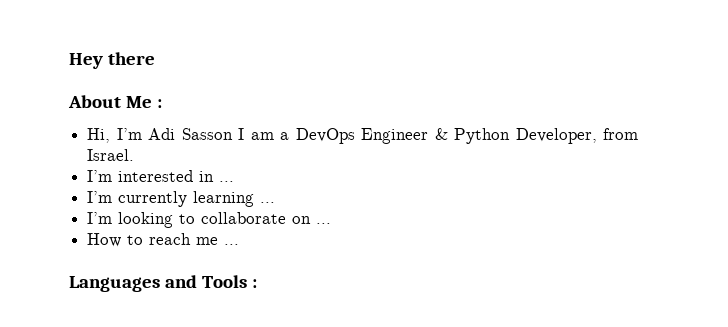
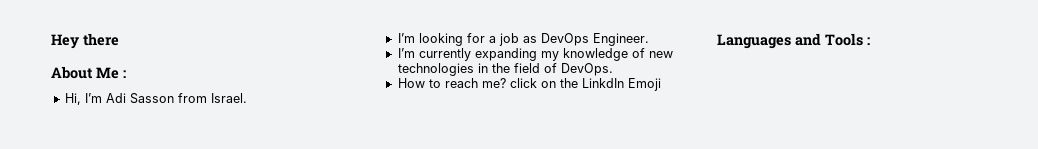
- Hi, I’m Adi Sasson I am a DevOps Engineer & Python Developer, from Israel.
- I’m interested in ...
- I’m currently learning ...
- I’m looking to collaborate on ...
- How to reach me ...
+ Hi, I’m Adi Sasson from Israel.
+ I’m looking for a job as DevOps Engineer.
+ I’m currently expanding my knowledge of new technologies in the field of DevOps.
+ How to reach me? click on the LinkdIn Emoji

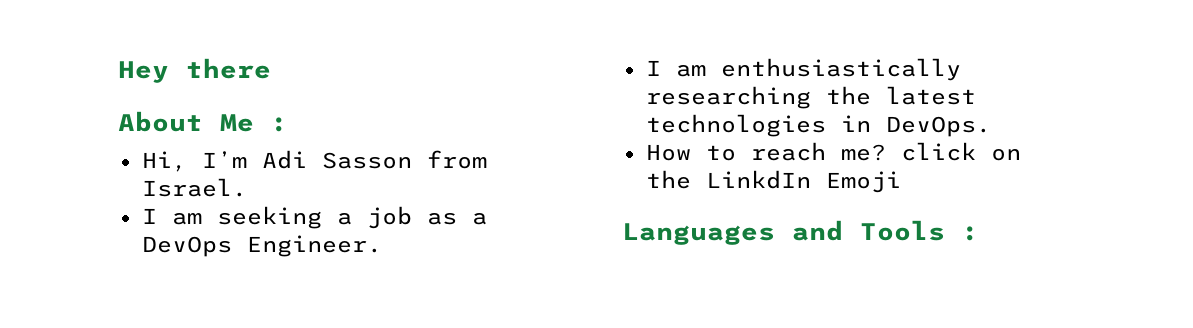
- I’m looking for a job as DevOps Engineer.
+ I am seeking a job as a DevOps Engineer.
- I’m currently expanding my knowledge of new technologies in the field of DevOps.
+ I am enthusiastically researching the latest technologies in DevOps.

